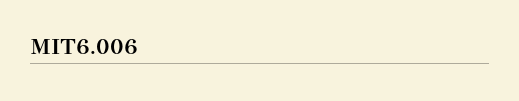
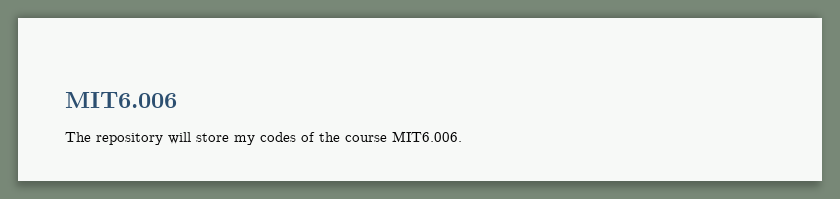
+ The repository will store my codes of the course MIT6.006.

